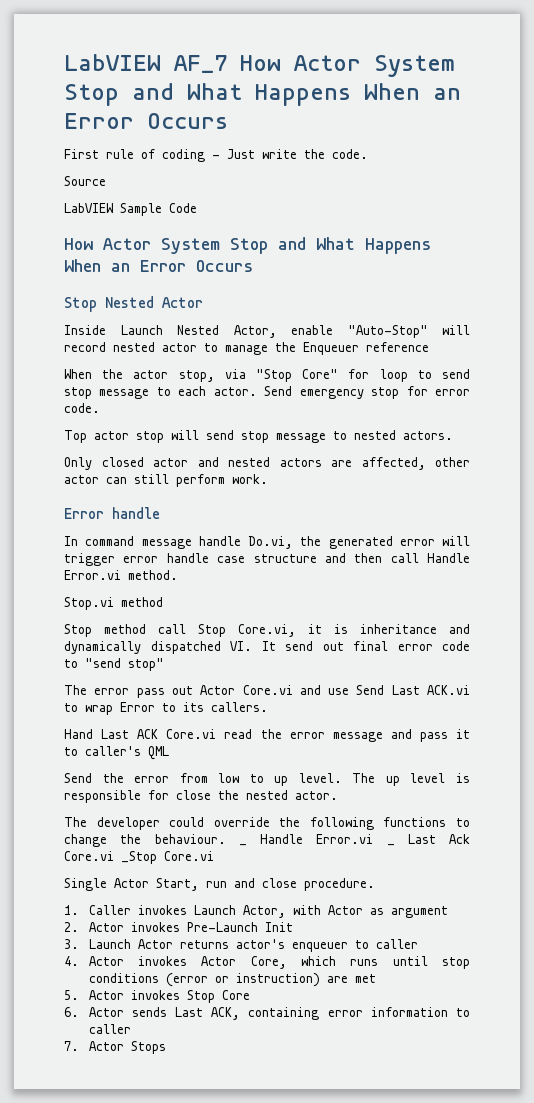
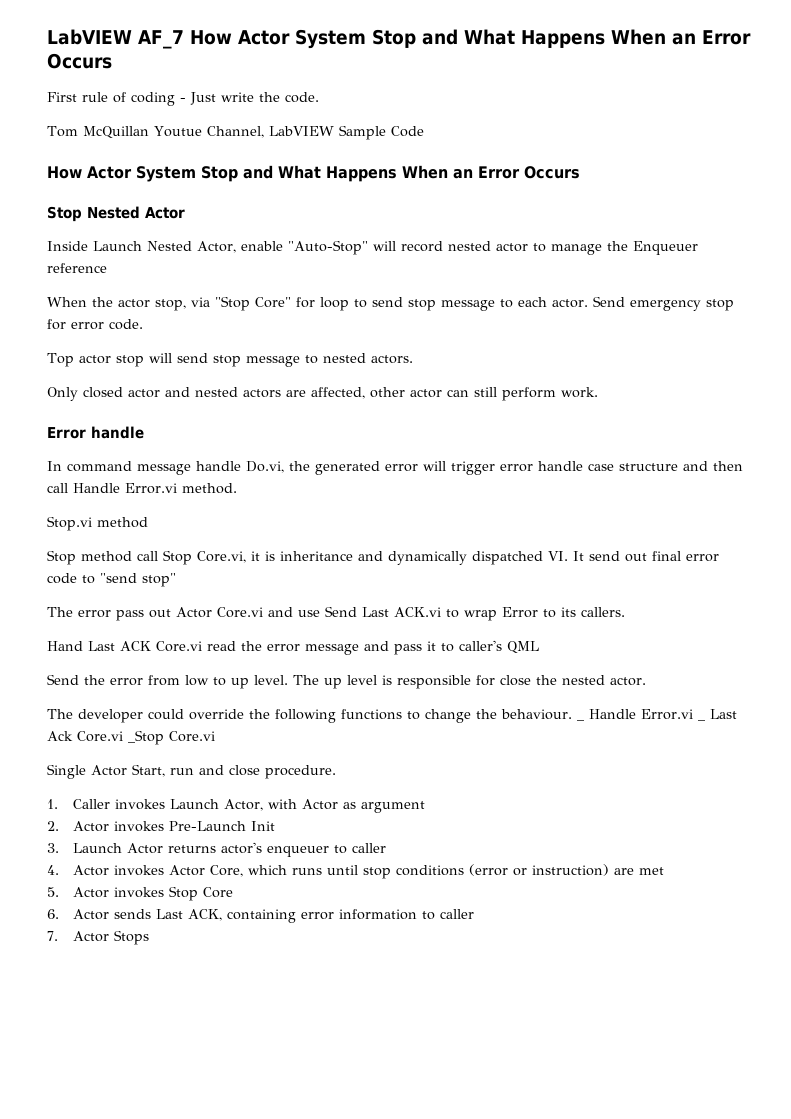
- Source
- LabVIEW Sample Code
+ Tom McQuillan Youtue Channel, LabVIEW Sample Code

